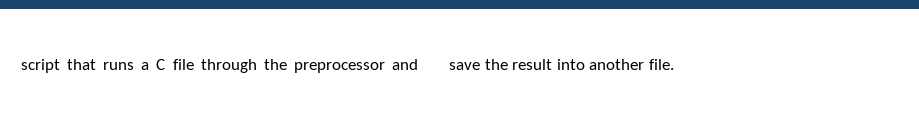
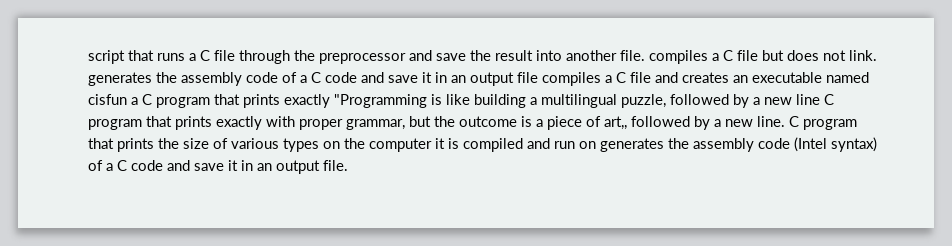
- script that runs a C file through the preprocessor and save the result into another file.
+ script that runs a C file through the preprocessor and save the result into another file. compiles a C file but does not link. generates the assembly code of a C code and save it in an output file compiles a C file and creates an executable named cisfun a C program that prints exactly "Programming is like building a multilingual puzzle, followed by a new line C program that prints exactly with proper grammar, but the outcome is a piece of art,, followed by a new line. C program that prints the size of various types on the computer it is compiled and run on generates the assembly code (Intel syntax) of a C code and save it in an output file.

